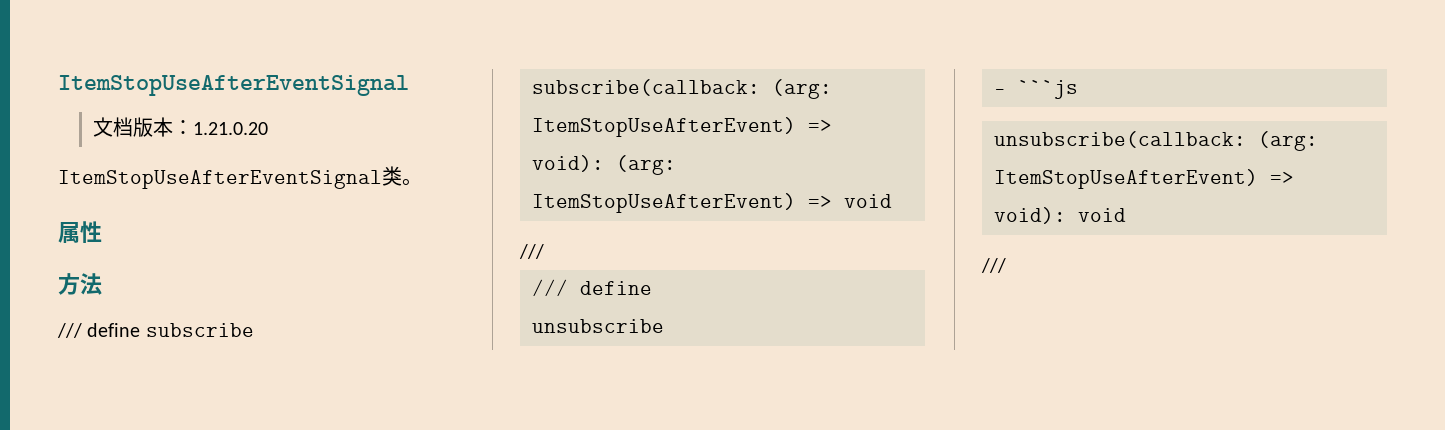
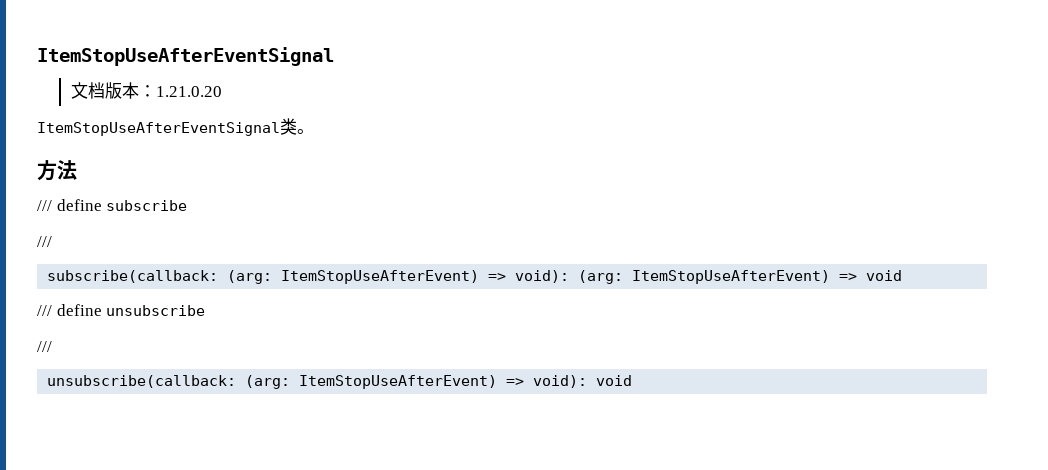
- 属性
  /// define subscribe
+ ///
  subscribe(callback: (arg: ItemStopUseAfterEvent) => void): (arg: ItemStopUseAfterEvent) => void
+ /// define unsubscribe
  ///
- /// define
- unsubscribe
- - ```js
  unsubscribe(callback: (arg: ItemStopUseAfterEvent) => void): void
- ///

